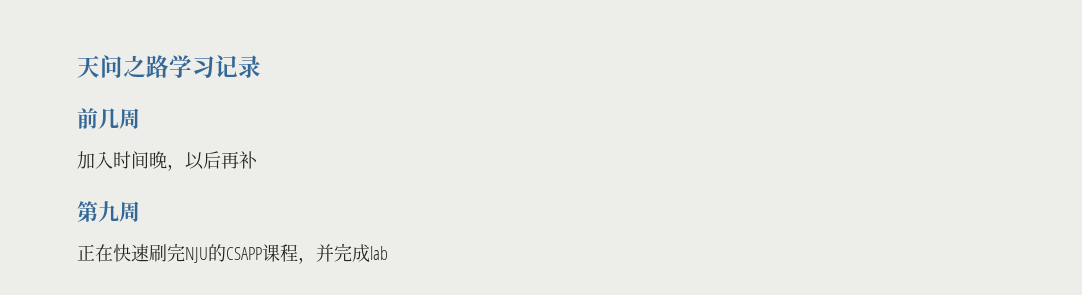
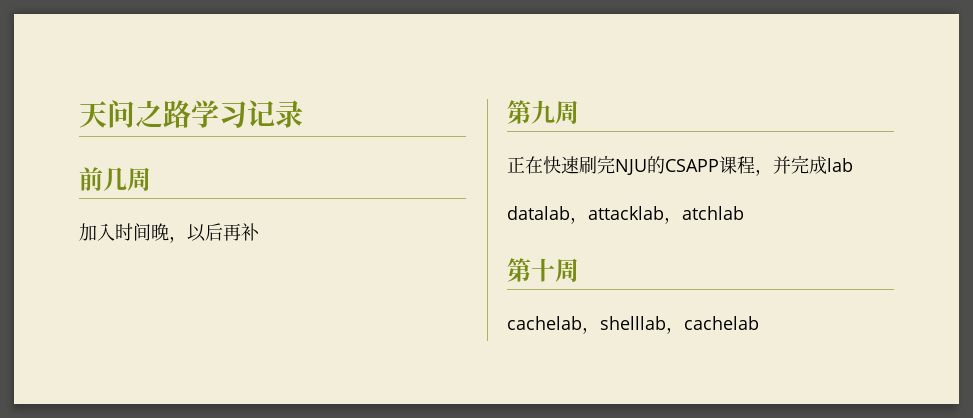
+ datalab，attacklab，atchlab
+ 第十周
+ cachelab，shelllab，cachelab

